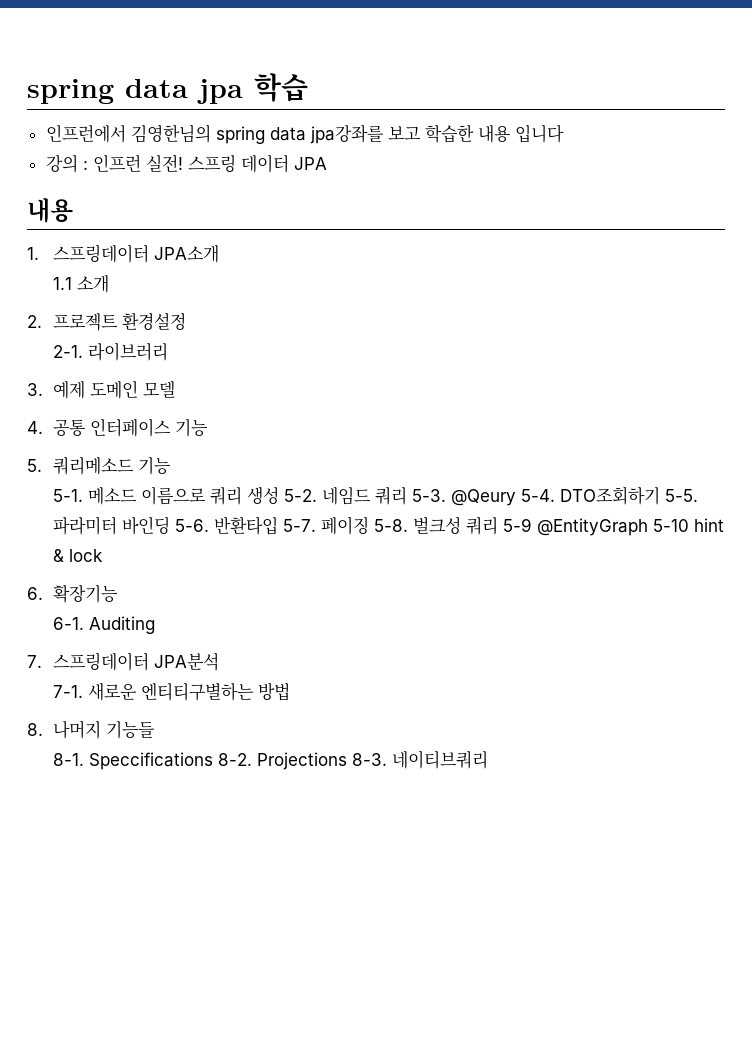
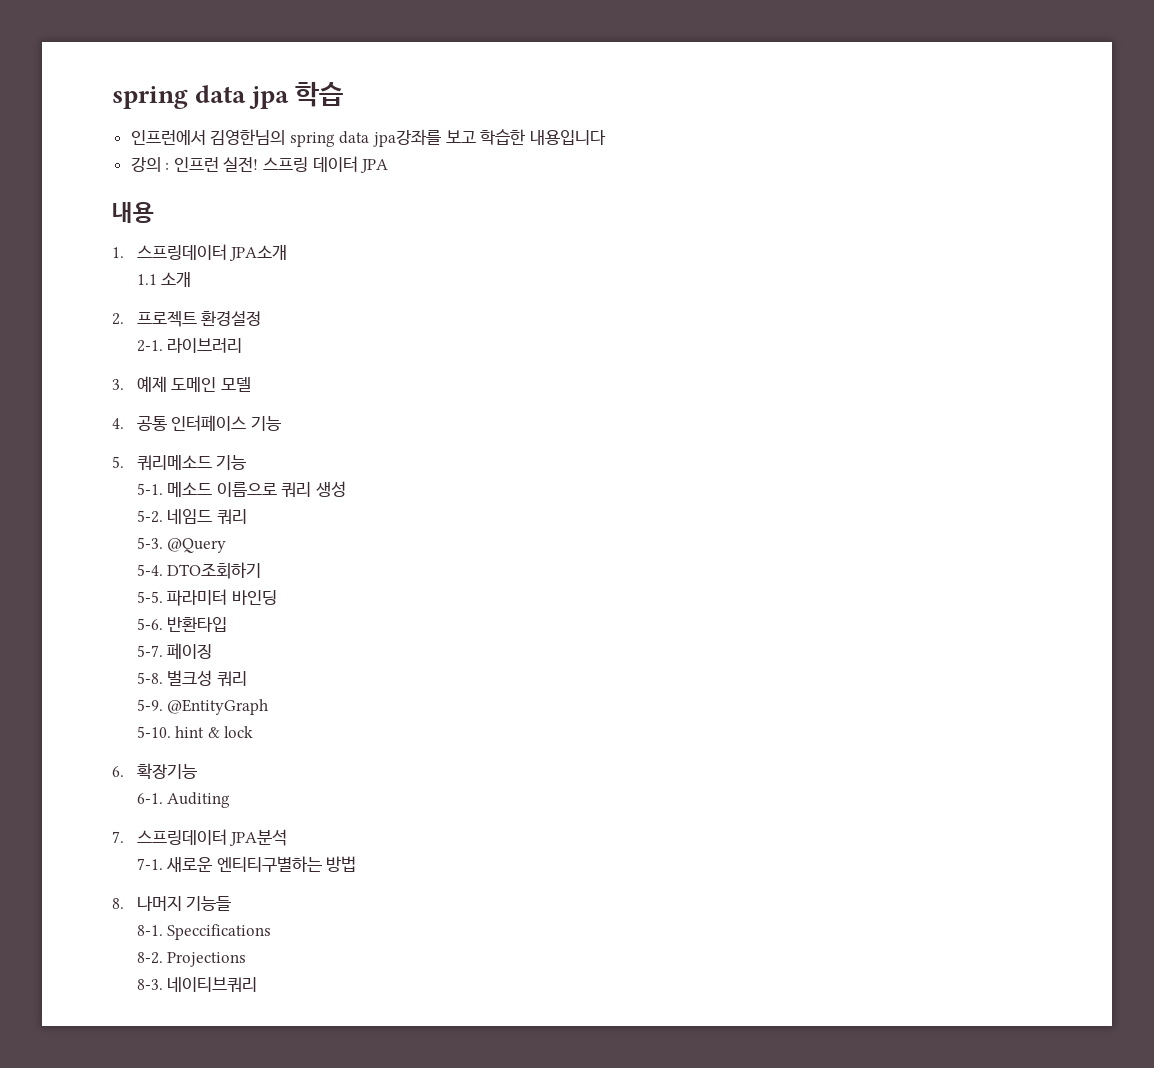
- 인프런에서 김영한님의 spring data jpa강좌를 보고 학습한 내용 입니다
+ 인프런에서 김영한님의 spring data jpa강좌를 보고 학습한 내용입니다
- 메소드 이름으로 쿼리 생성 5-2.
+ 메소드 이름으로 쿼리 생성
+ 5-2.
- 네임드 쿼리 5-3. @Qeury 5-4.
+ 네임드 쿼리
+ 5-3. @Query
+ 5-4.
- DTO조회하기 5-5.
+ DTO조회하기
+ 5-5.
- 파라미터 바인딩 5-6.
+ 파라미터 바인딩
+ 5-6.
- 반환타입 5-7.
+ 반환타입
+ 5-7.
- 페이징 5-8.
+ 페이징
+ 5-8.
- 벌크성 쿼리 5-9 @EntityGraph 5-10 hint & lock
+ 벌크성 쿼리
+ 5-9. @EntityGraph
+ 5-10. hint & lock
- Speccifications 8-2.
+ Speccifications
+ 8-2.
- Projections 8-3.
+ Projections
+ 8-3.

